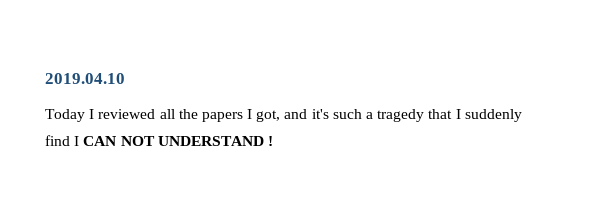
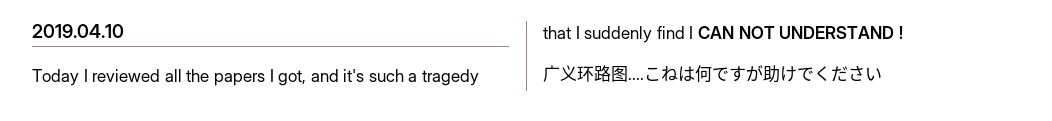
+ 广义环路图....こねは何ですが助けでください

